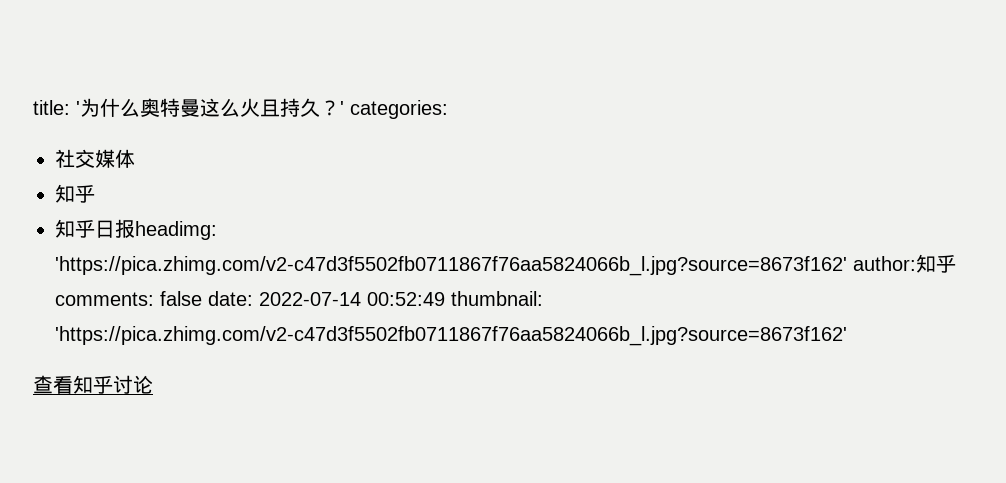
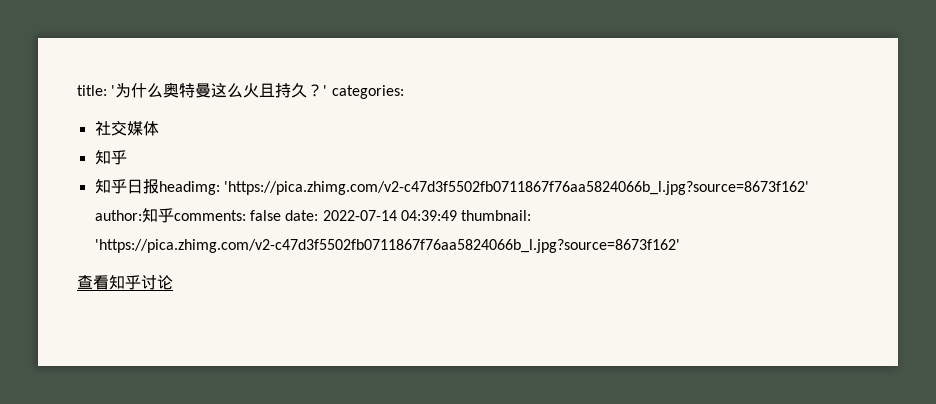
- 知乎日报headimg: 'https://pica.zhimg.com/v2-c47d3f5502fb0711867f76aa5824066b_l.jpg?source=8673f162' author:知乎comments: false date: 2022-07-14 00:52:49 thumbnail: 'https://pica.zhimg.com/v2-c47d3f5502fb0711867f76aa5824066b_l.jpg?source=8673f162'
+ 知乎日报headimg: 'https://pica.zhimg.com/v2-c47d3f5502fb0711867f76aa5824066b_l.jpg?source=8673f162' author:知乎comments: false date: 2022-07-14 04:39:49 thumbnail: 'https://pica.zhimg.com/v2-c47d3f5502fb0711867f76aa5824066b_l.jpg?source=8673f162'

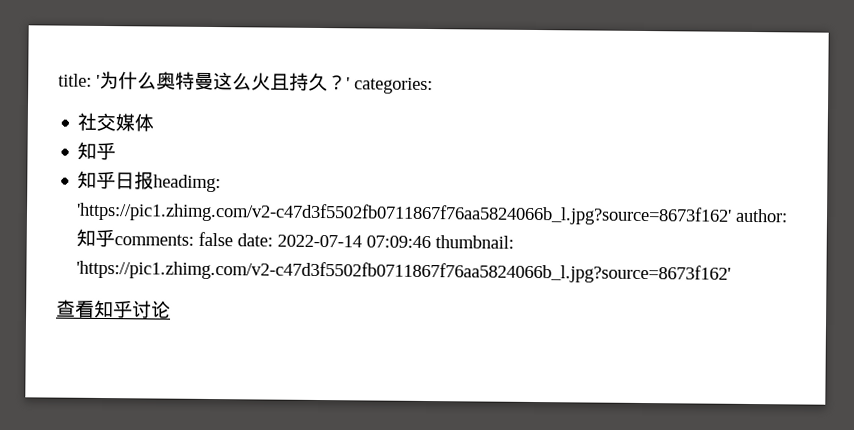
- 知乎日报headimg: 'https://pica.zhimg.com/v2-c47d3f5502fb0711867f76aa5824066b_l.jpg?source=8673f162' author:知乎comments: false date: 2022-07-14 04:39:49 thumbnail: 'https://pica.zhimg.com/v2-c47d3f5502fb0711867f76aa5824066b_l.jpg?source=8673f162'
+ 知乎日报headimg: 'https://pic1.zhimg.com/v2-c47d3f5502fb0711867f76aa5824066b_l.jpg?source=8673f162' author:知乎comments: false date: 2022-07-14 07:09:46 thumbnail: 'https://pic1.zhimg.com/v2-c47d3f5502fb0711867f76aa5824066b_l.jpg?source=8673f162'

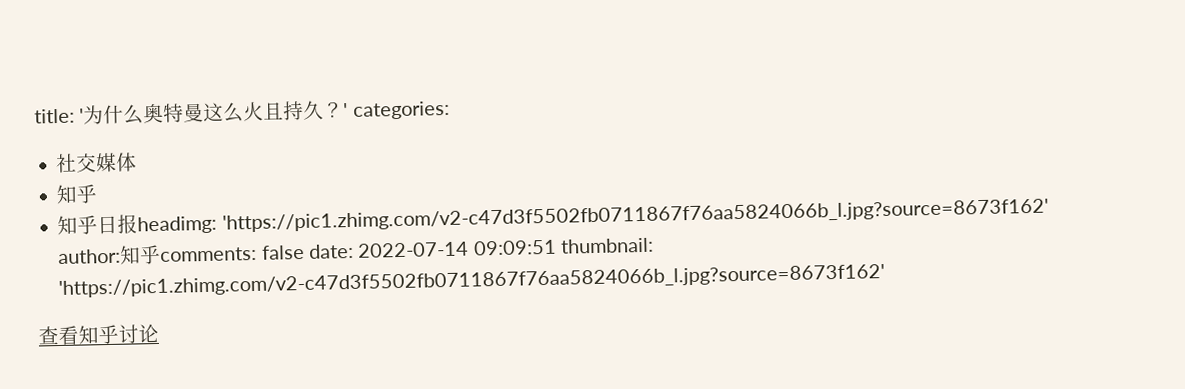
- 知乎日报headimg: 'https://pic1.zhimg.com/v2-c47d3f5502fb0711867f76aa5824066b_l.jpg?source=8673f162' author:知乎comments: false date: 2022-07-14 07:09:46 thumbnail: 'https://pic1.zhimg.com/v2-c47d3f5502fb0711867f76aa5824066b_l.jpg?source=8673f162'
+ 知乎日报headimg: 'https://pic1.zhimg.com/v2-c47d3f5502fb0711867f76aa5824066b_l.jpg?source=8673f162' author:知乎comments: false date: 2022-07-14 09:09:51 thumbnail: 'https://pic1.zhimg.com/v2-c47d3f5502fb0711867f76aa5824066b_l.jpg?source=8673f162'

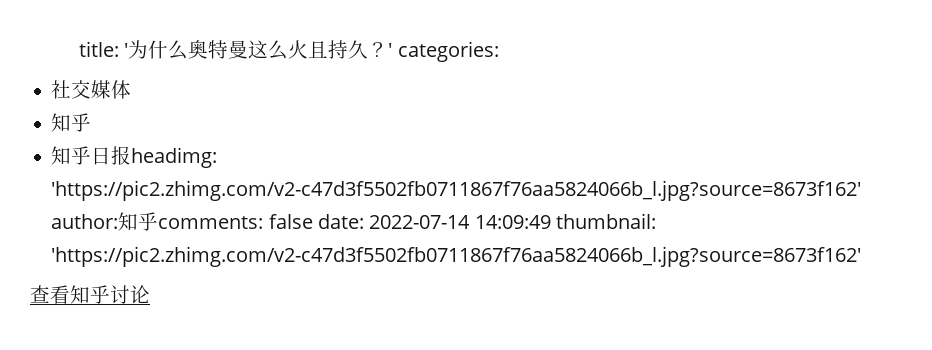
- 知乎日报headimg: 'https://pic1.zhimg.com/v2-c47d3f5502fb0711867f76aa5824066b_l.jpg?source=8673f162' author:知乎comments: false date: 2022-07-14 09:09:51 thumbnail: 'https://pic1.zhimg.com/v2-c47d3f5502fb0711867f76aa5824066b_l.jpg?source=8673f162'
+ 知乎日报headimg: 'https://pic2.zhimg.com/v2-c47d3f5502fb0711867f76aa5824066b_l.jpg?source=8673f162' author:知乎comments: false date: 2022-07-14 14:09:49 thumbnail: 'https://pic2.zhimg.com/v2-c47d3f5502fb0711867f76aa5824066b_l.jpg?source=8673f162'

